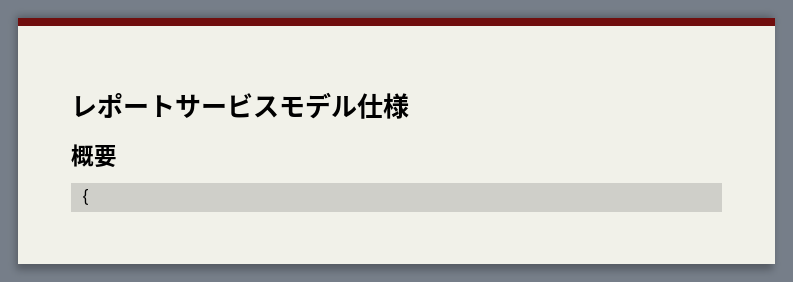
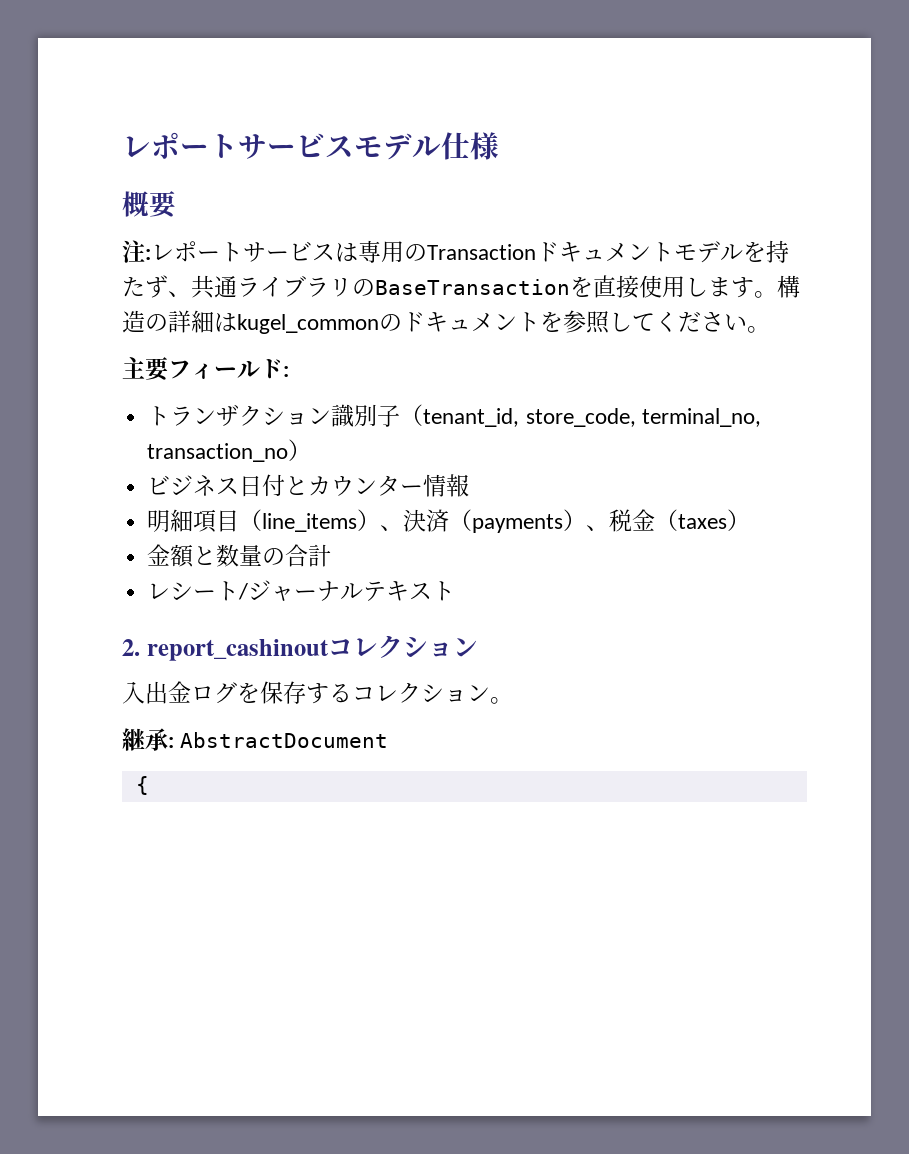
+ 注:レポートサービスは専用のTransactionドキュメントモデルを持たず、共通ライブラリのBaseTransactionを直接使用します。構造の詳細はkugel_commonのドキュメントを参照してください。
+ 主要フィールド:
+ トランザクション識別子（tenant_id, store_code, terminal_no, transaction_no）
+ ビジネス日付とカウンター情報
+ 明細項目（line_items）、決済（payments）、税金（taxes）
+ 金額と数量の合計
+ レシート/ジャーナルテキスト
+ 2. report_cashinoutコレクション
+ 入出金ログを保存するコレクション。
+ 継承: AbstractDocument

